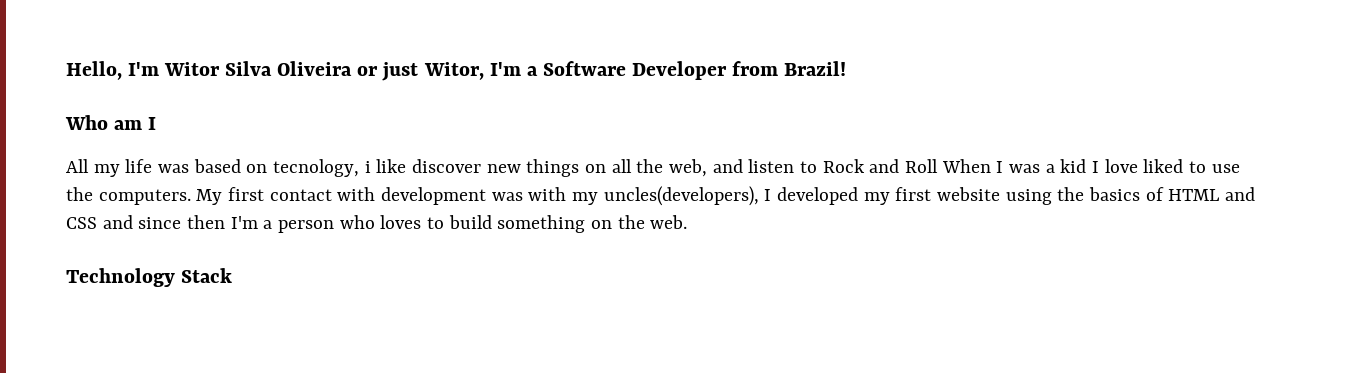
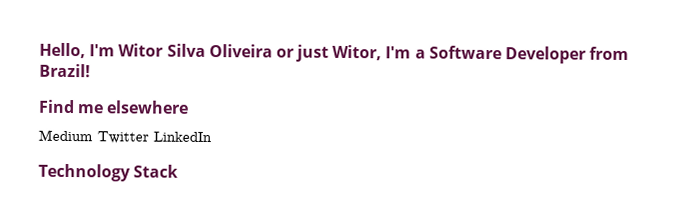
- Who am I
- All my life was based on tecnology, i like discover new things on all the web, and listen to Rock and Roll When I was a kid I love liked to use the computers. My first contact with development was with my uncles(developers), I developed my first website using the basics of HTML and CSS and since then I'm a person who loves to build something on the web.
+ Find me elsewhere
+ Medium Twitter LinkedIn

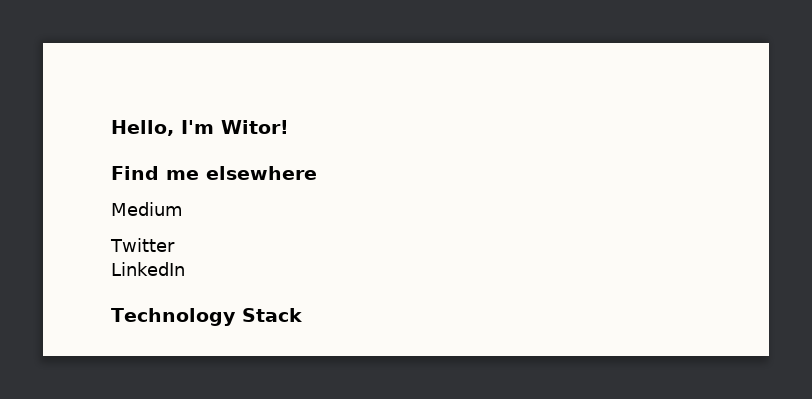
- Hello, I'm Witor Silva Oliveira or just Witor, I'm a Software Developer from Brazil!
+ Hello, I'm Witor!
- Medium Twitter LinkedIn
+ Medium
+ Twitter
+ LinkedIn

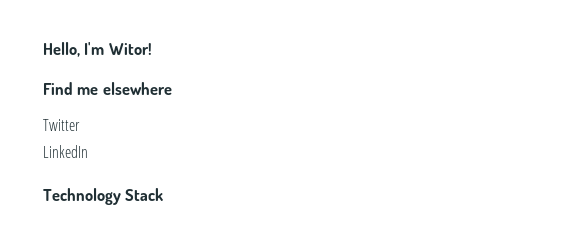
- Medium

